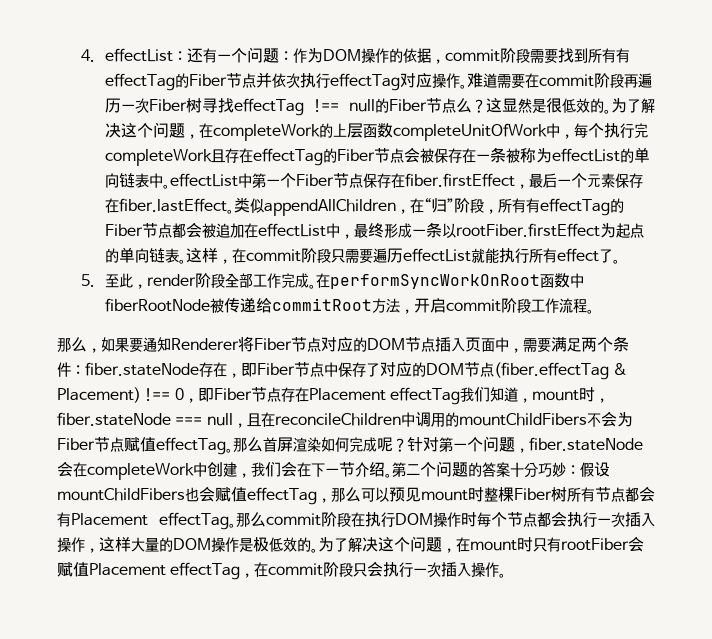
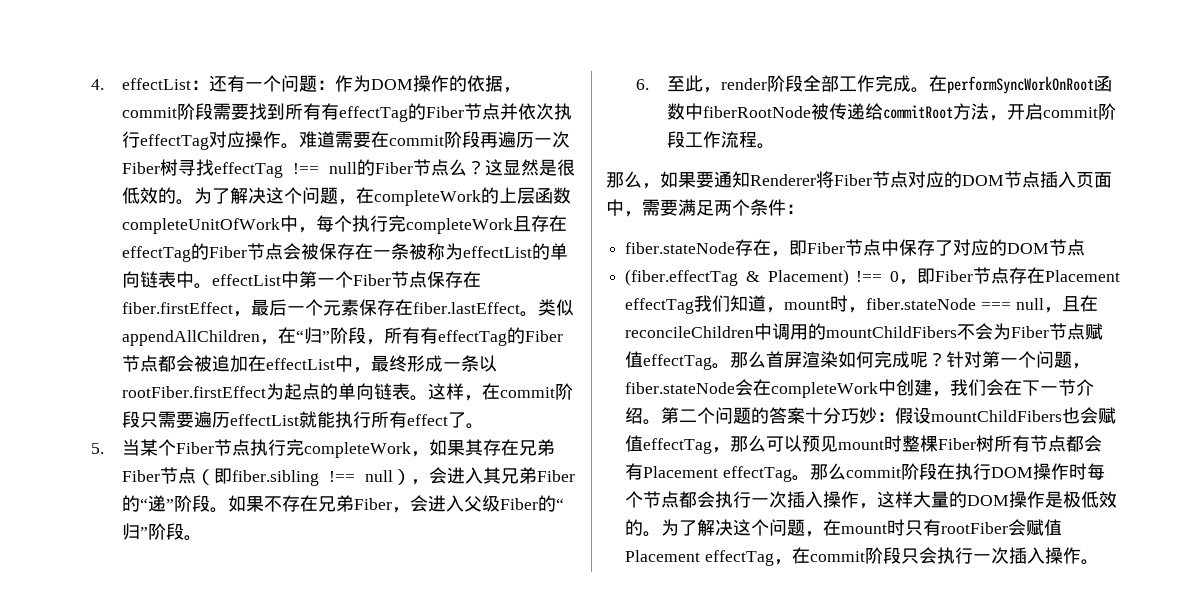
- 5.至此，render阶段全部工作完成。
+ 5.当某个Fiber节点执行完completeWork，如果其存在兄弟Fiber节点（即fiber.sibling !== null），会进入其兄弟Fiber的“递”阶段。如果不存在兄弟Fiber，会进入父级Fiber的“归”阶段。
+ 6.至此，render阶段全部工作完成。
- 那么，如果要通知Renderer将Fiber节点对应的DOM节点插入页面中，需要满足两个条件：fiber.stateNode存在，即Fiber节点中保存了对应的DOM节点(fiber.effectTag & Placement) !== 0，即Fiber节点存在Placement effectTag我们知道，mount时，fiber.stateNode === null，且在reconcileChildren中调用的mountChildFibers不会为Fiber节点赋值effectTag。
+ 那么，如果要通知Renderer将Fiber节点对应的DOM节点插入页面中，需要满足两个条件：
+ fiber.stateNode存在，即Fiber节点中保存了对应的DOM节点
+ (fiber.effectTag & Placement) !== 0，即Fiber节点存在Placement effectTag我们知道，mount时，fiber.stateNode === null，且在reconcileChildren中调用的mountChildFibers不会为Fiber节点赋值effectTag。

